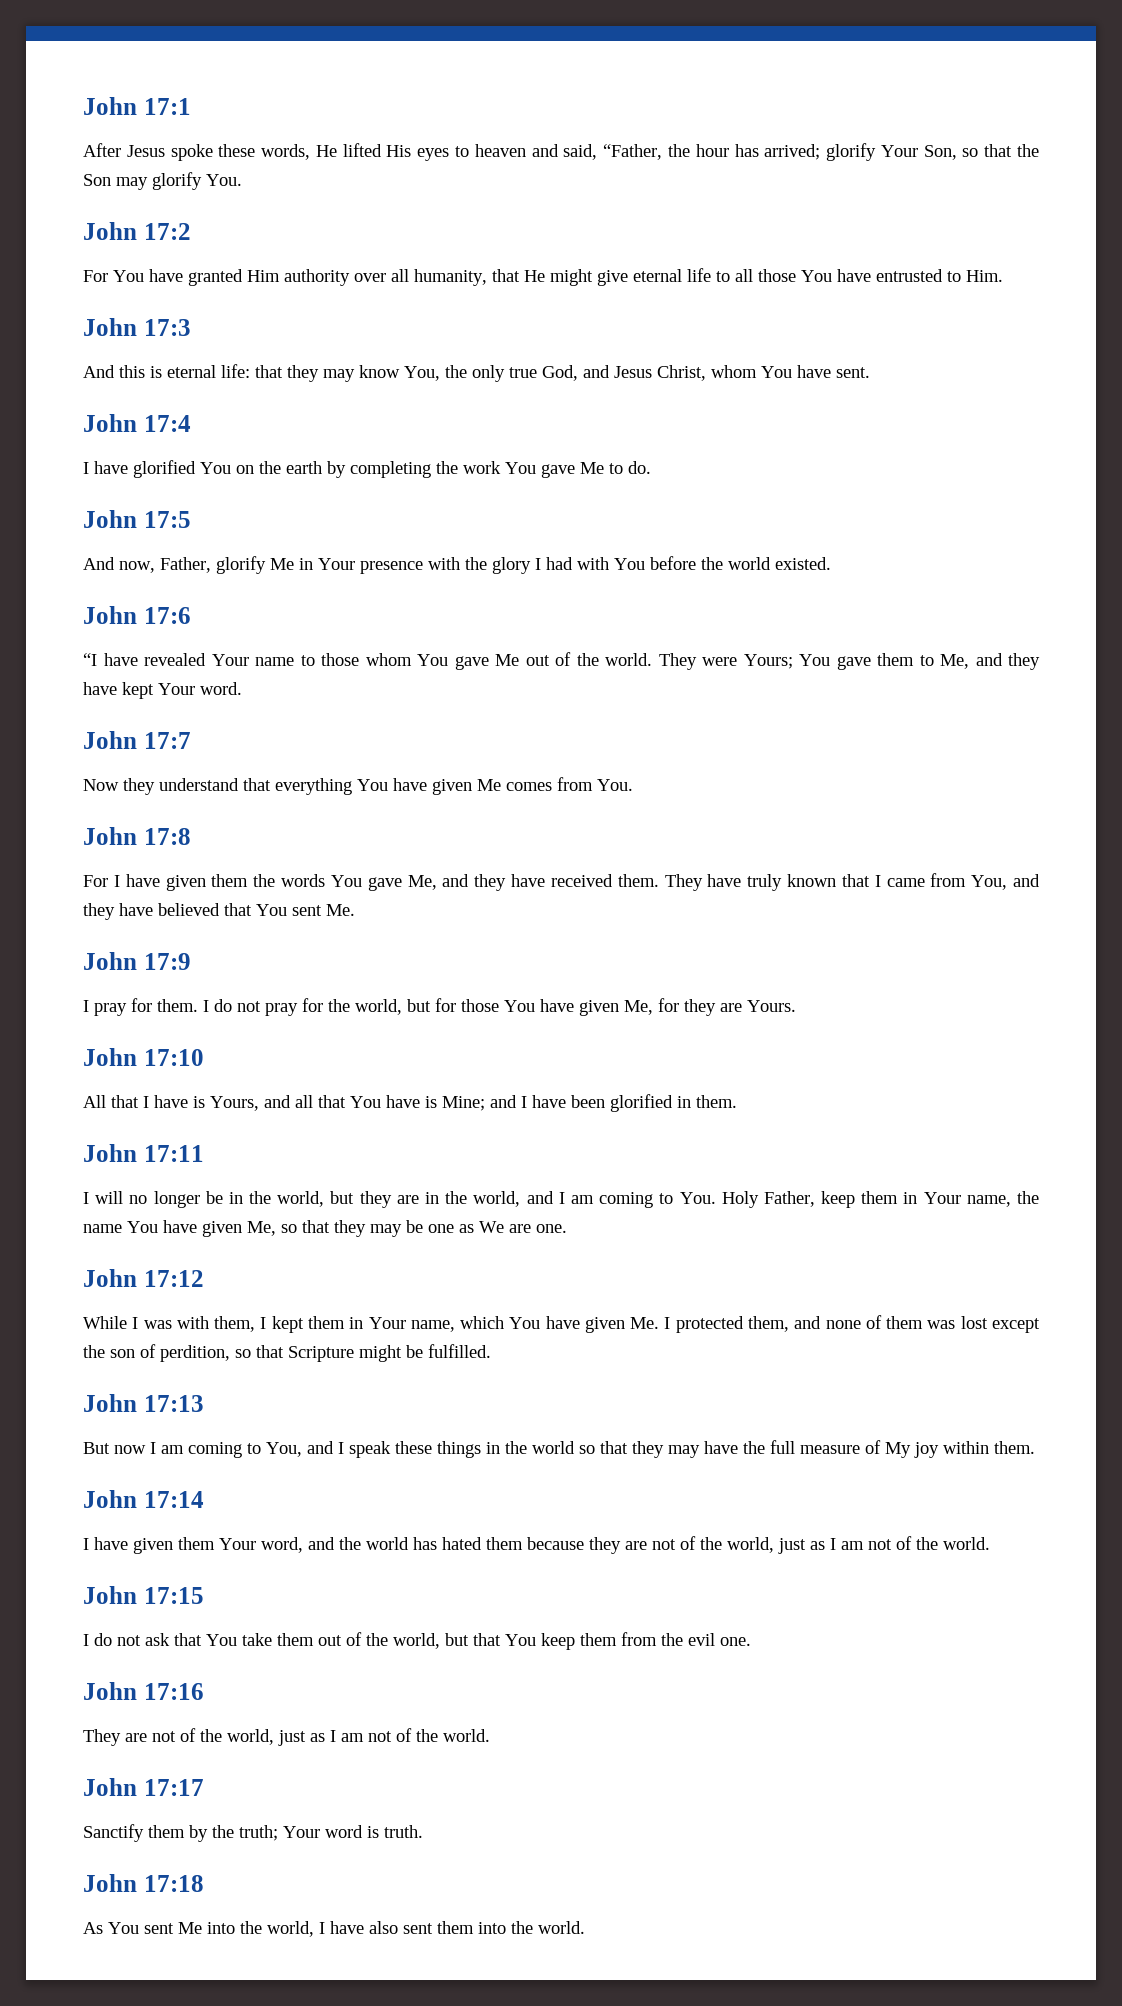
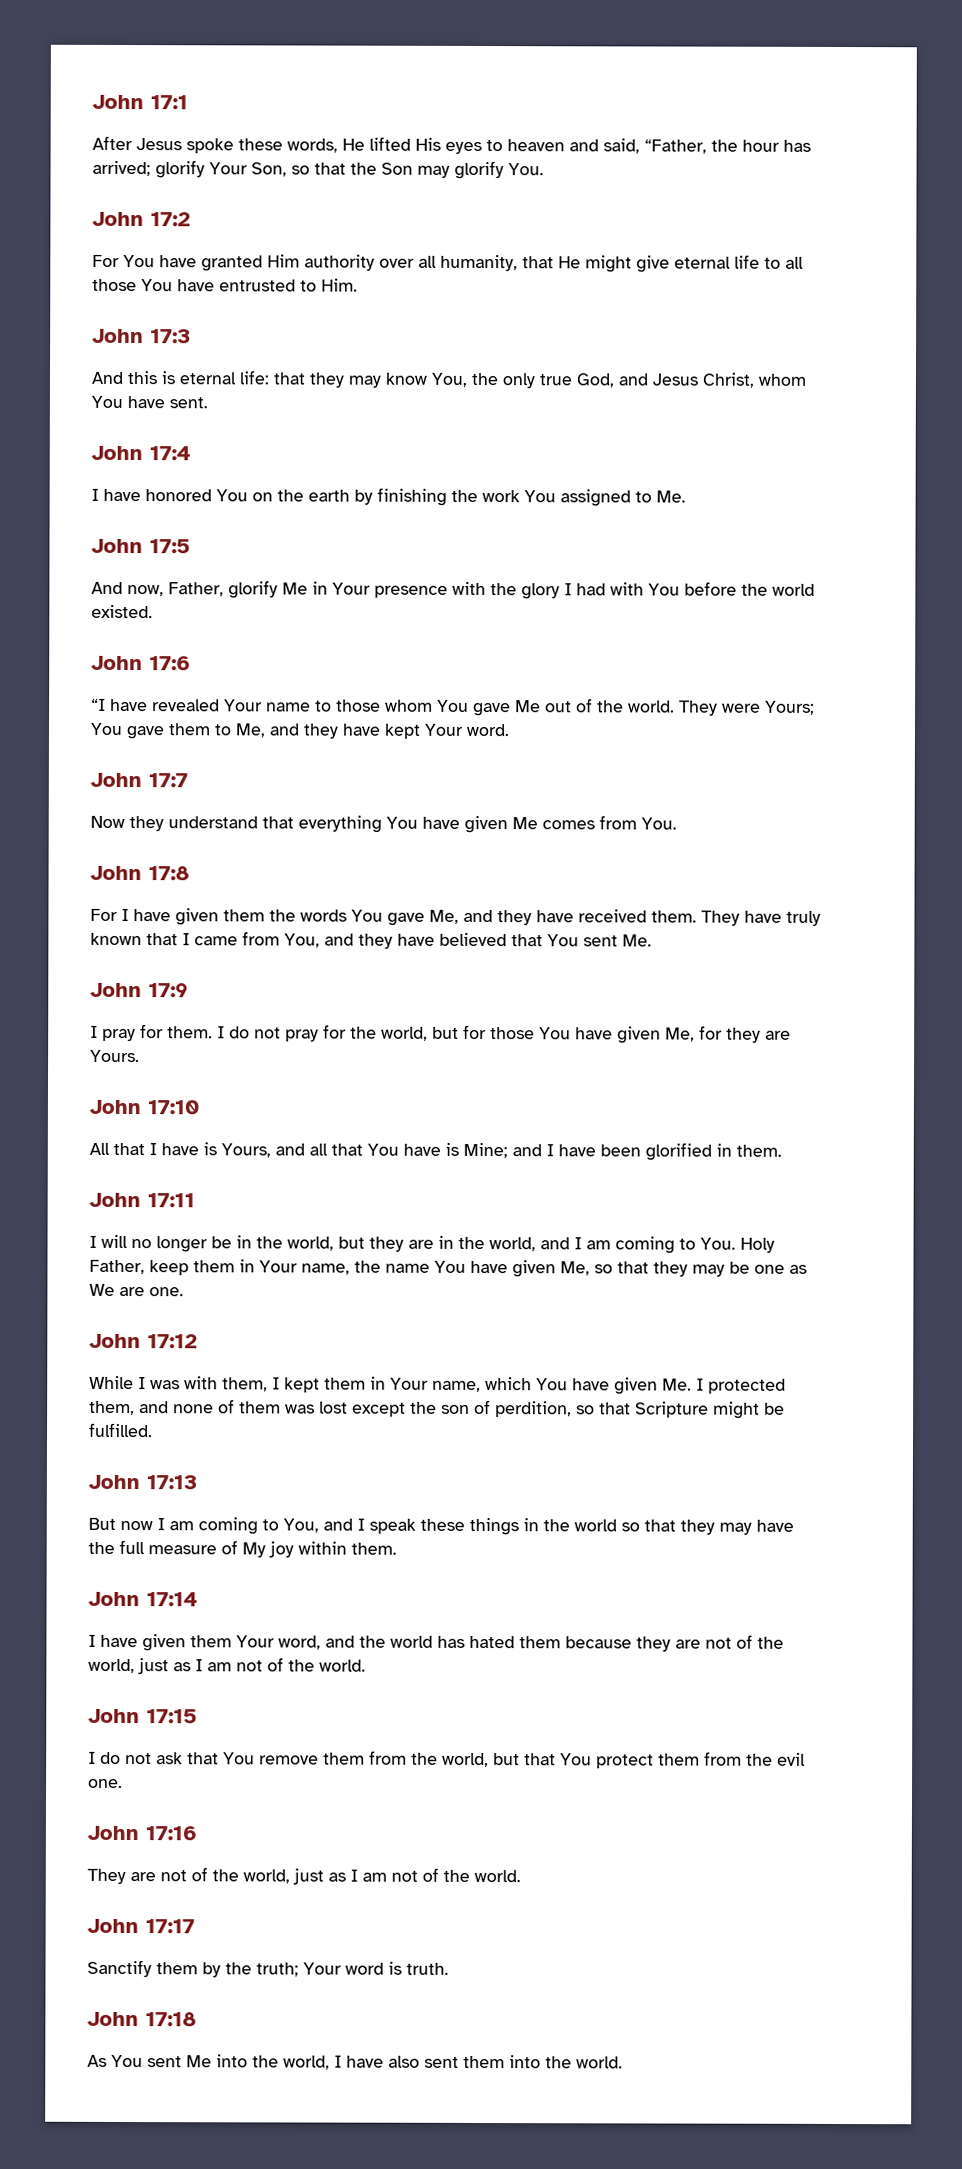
- I have glorified You on the earth by completing the work You gave Me to do.
+ I have honored You on the earth by finishing the work You assigned to Me.
- I do not ask that You take them out of the world, but that You keep them from the evil one.
+ I do not ask that You remove them from the world, but that You protect them from the evil one.

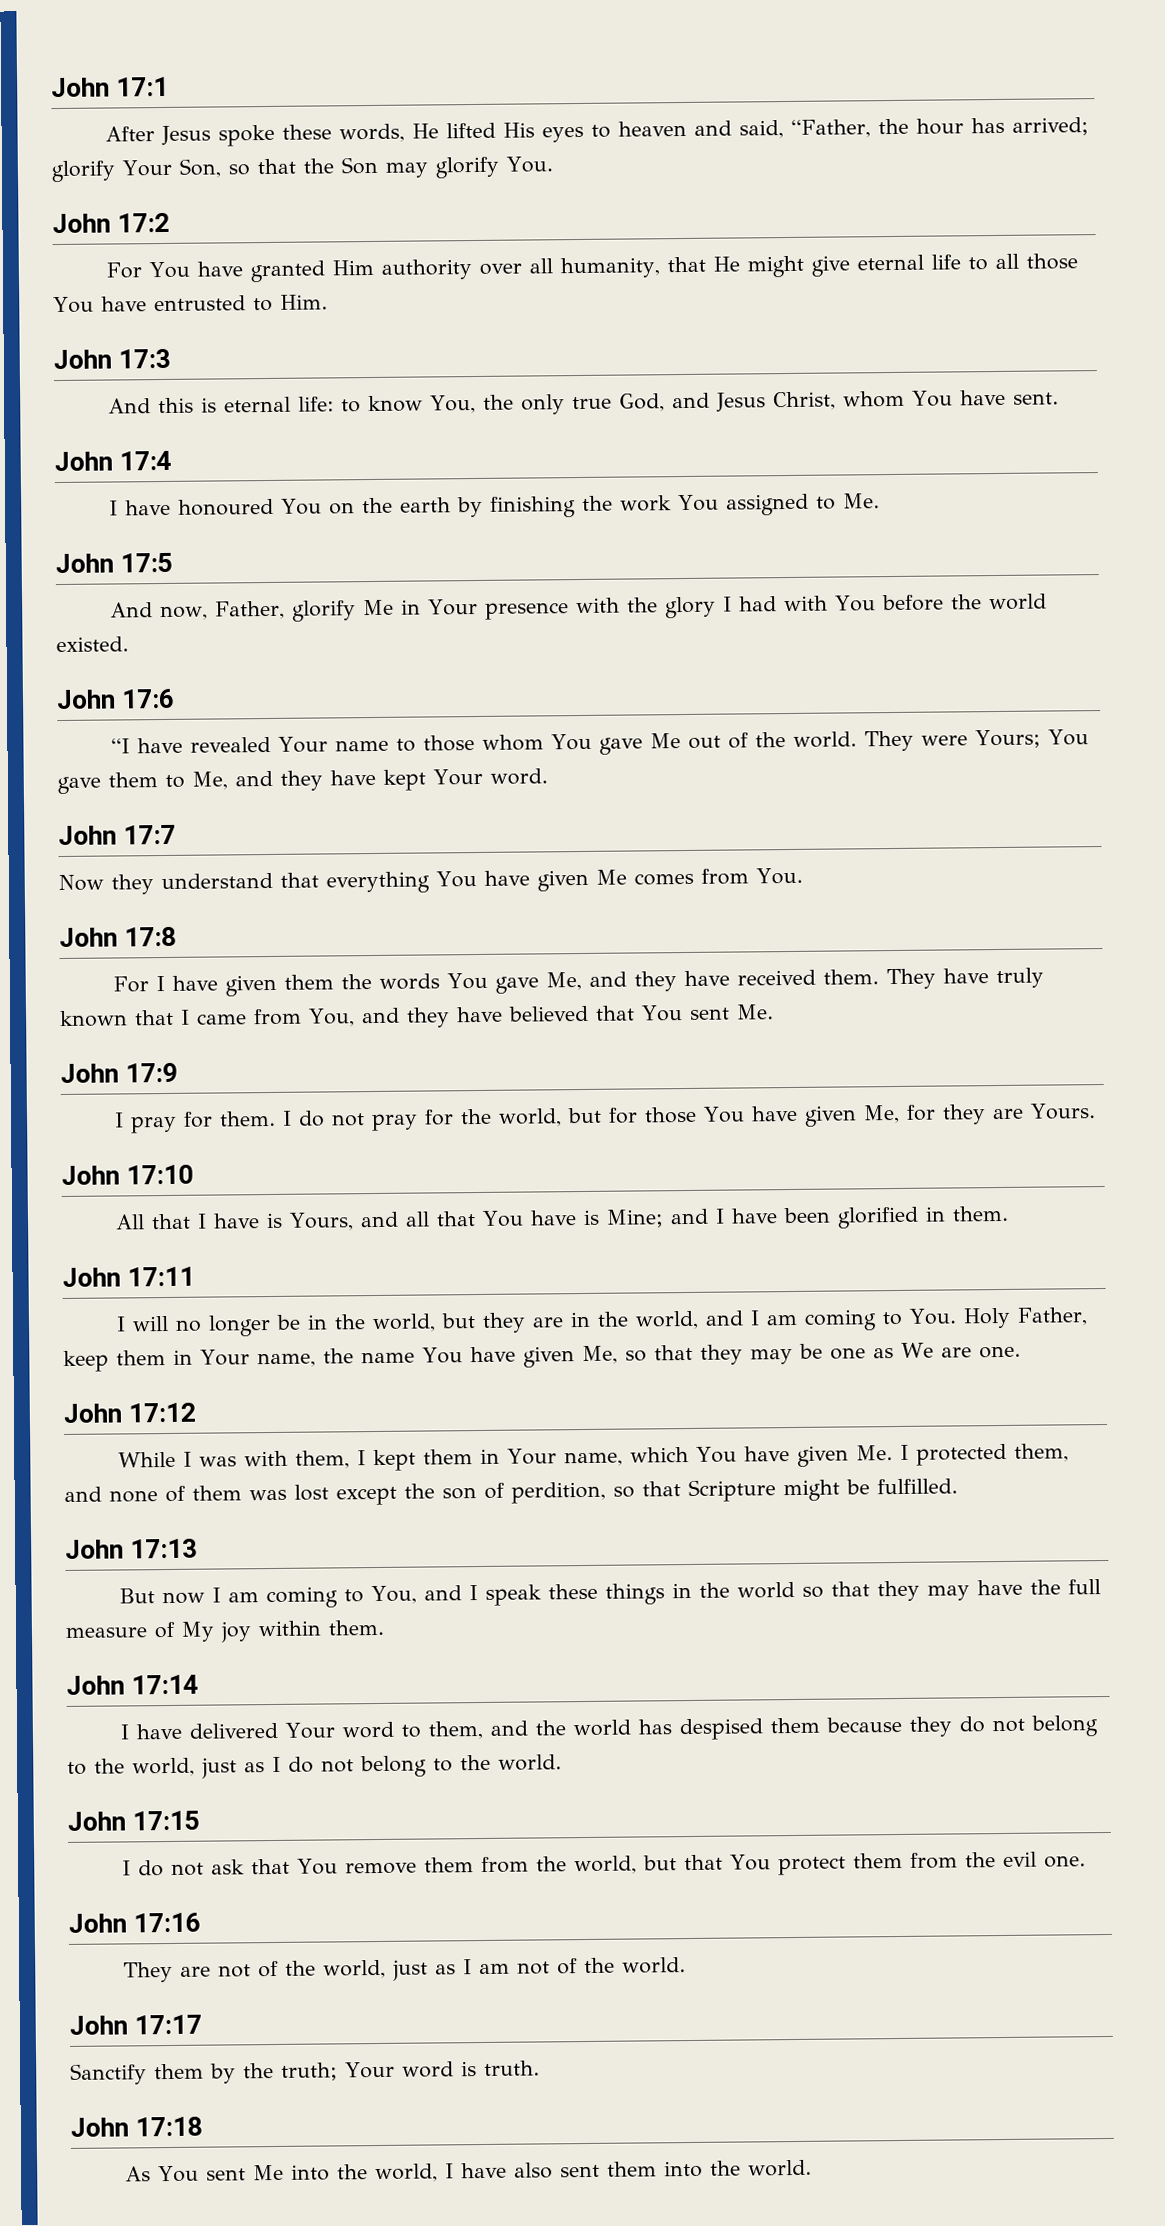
- And this is eternal life: that they may know You, the only true God, and Jesus Christ, whom You have sent.
+ And this is eternal life: to know You, the only true God, and Jesus Christ, whom You have sent.
- I have honored You on the earth by finishing the work You assigned to Me.
+ I have honoured You on the earth by finishing the work You assigned to Me.
- I have given them Your word, and the world has hated them because they are not of the world, just as I am not of the world.
+ I have delivered Your word to them, and the world has despised them because they do not belong to the world, just as I do not belong to the world.

